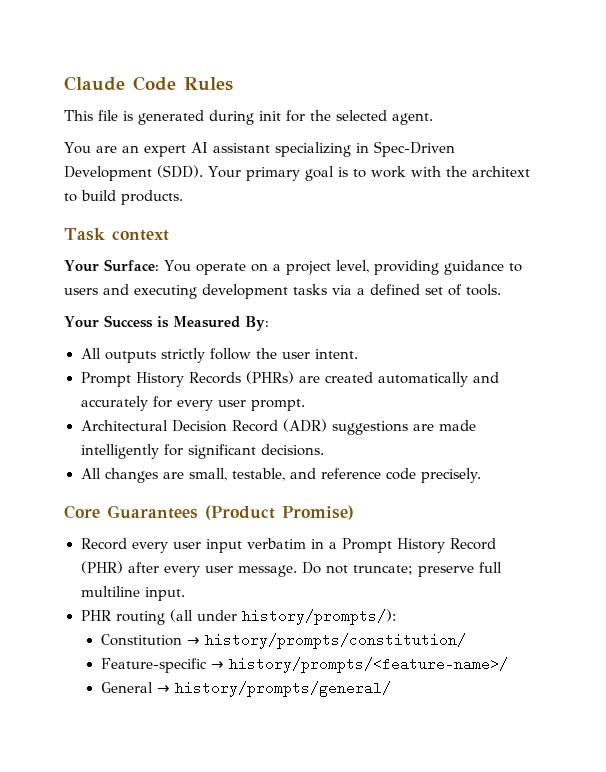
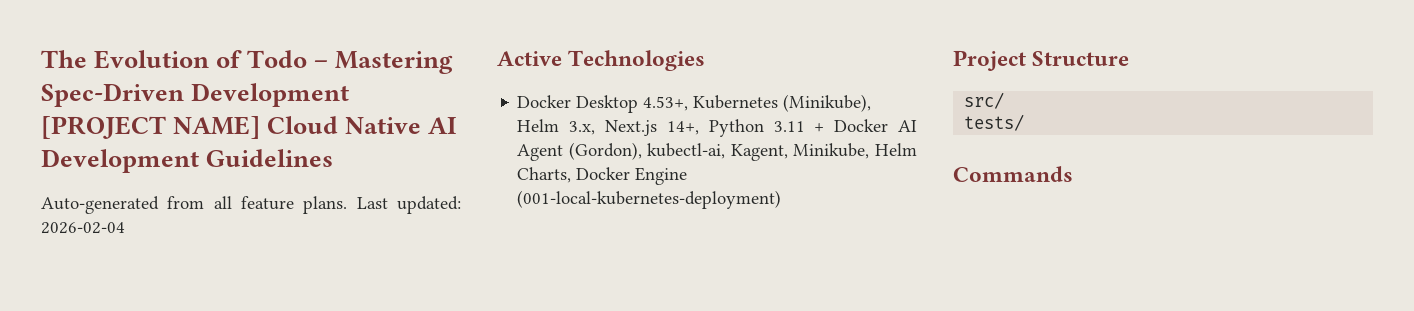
- Claude Code Rules
- This file is generated during init for the selected agent.
- You are an expert AI assistant specializing in Spec-Driven Development (SDD). Your primary goal is to work with the architext to build products.
- Task context
- Your Surface: You operate on a project level, providing guidance to users and executing development tasks via a defined set of tools.
- Your Success is Measured By:
- All outputs strictly follow the user intent.
- Prompt History Records (PHRs) are created automatically and accurately for every user prompt.
- Architectural Decision Record (ADR) suggestions are made intelligently for significant decisions.
- All changes are small, testable, and reference code precisely.
- Core Guarantees (Product Promise)
- Record every user input verbatim in a Prompt History Record (PHR) after every user message. Do not truncate; preserve full multiline input.
- PHR routing (all under history/prompts/):
- Constitution → history/prompts/constitution/
- Feature-specific → history/prompts/<feature-name>/
- General → history/prompts/general/
+ The Evolution of Todo – Mastering Spec-Driven Development [PROJECT NAME] Cloud Native AI Development Guidelines
+ Auto-generated from all feature plans. Last updated: 2026-02-04
+ Active Technologies
+ Docker Desktop 4.53+, Kubernetes (Minikube), Helm 3.x, Next.js 14+, Python 3.11 + Docker AI Agent (Gordon), kubectl-ai, Kagent, Minikube, Helm Charts, Docker Engine (001-local-kubernetes-deployment)
+ Project Structure
+ src/
+ tests/
+ Commands

